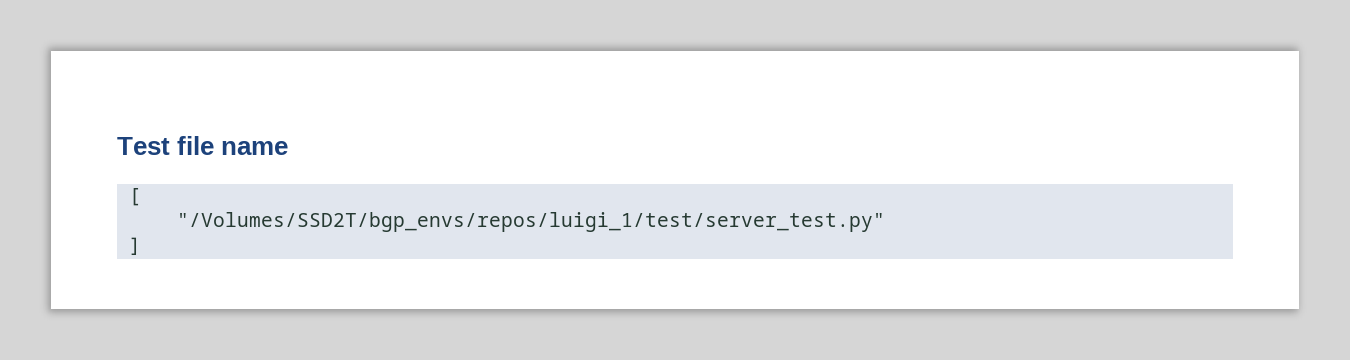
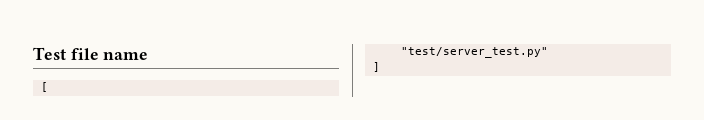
- "/Volumes/SSD2T/bgp_envs/repos/luigi_1/test/server_test.py"
+ "test/server_test.py"

